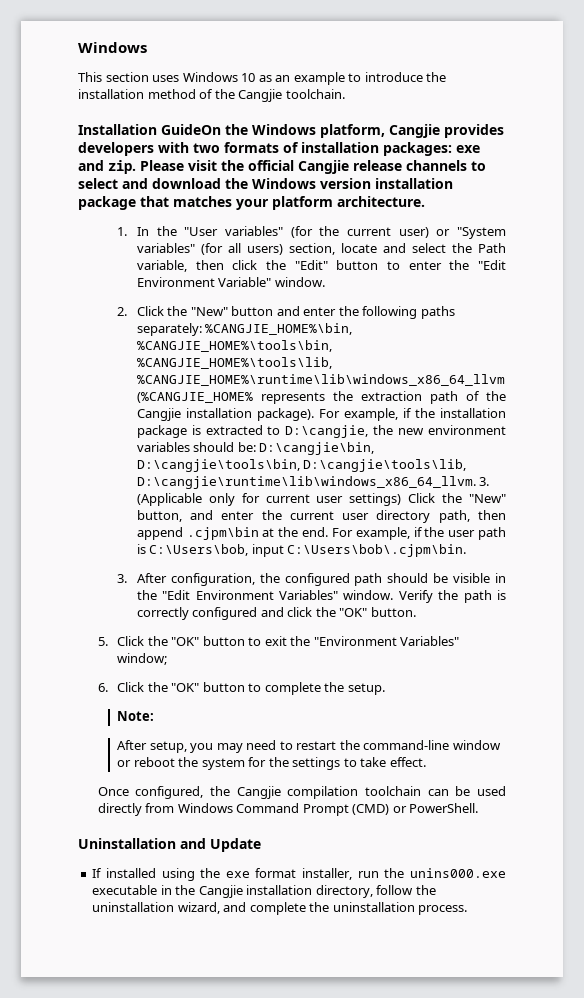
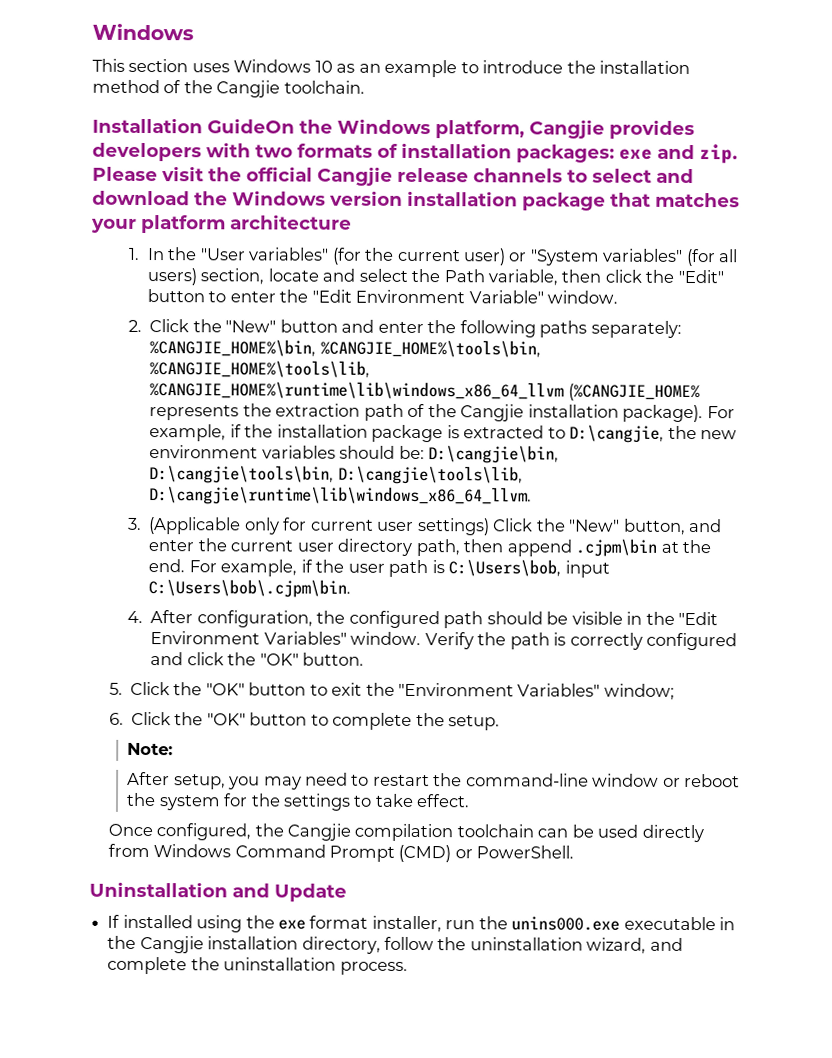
- Please visit the official Cangjie release channels to select and download the Windows version installation package that matches your platform architecture.
+ Please visit the official Cangjie release channels to select and download the Windows version installation package that matches your platform architecture
- For example, if the installation package is extracted to D:\cangjie, the new environment variables should be: D:\cangjie\bin, D:\cangjie\tools\bin, D:\cangjie\tools\lib, D:\cangjie\runtime\lib\windows_x86_64_llvm. 3. (Applicable only for current user settings) Click the "New" button, and enter the current user directory path, then append .cjpm\bin at the end.
+ For example, if the installation package is extracted to D:\cangjie, the new environment variables should be: D:\cangjie\bin, D:\cangjie\tools\bin, D:\cangjie\tools\lib, D:\cangjie\runtime\lib\windows_x86_64_llvm.
+ 3. (Applicable only for current user settings) Click the "New" button, and enter the current user directory path, then append .cjpm\bin at the end.
- 3. After configuration, the configured path should be visible in the "Edit Environment Variables" window.
+ 4. After configuration, the configured path should be visible in the "Edit Environment Variables" window.

